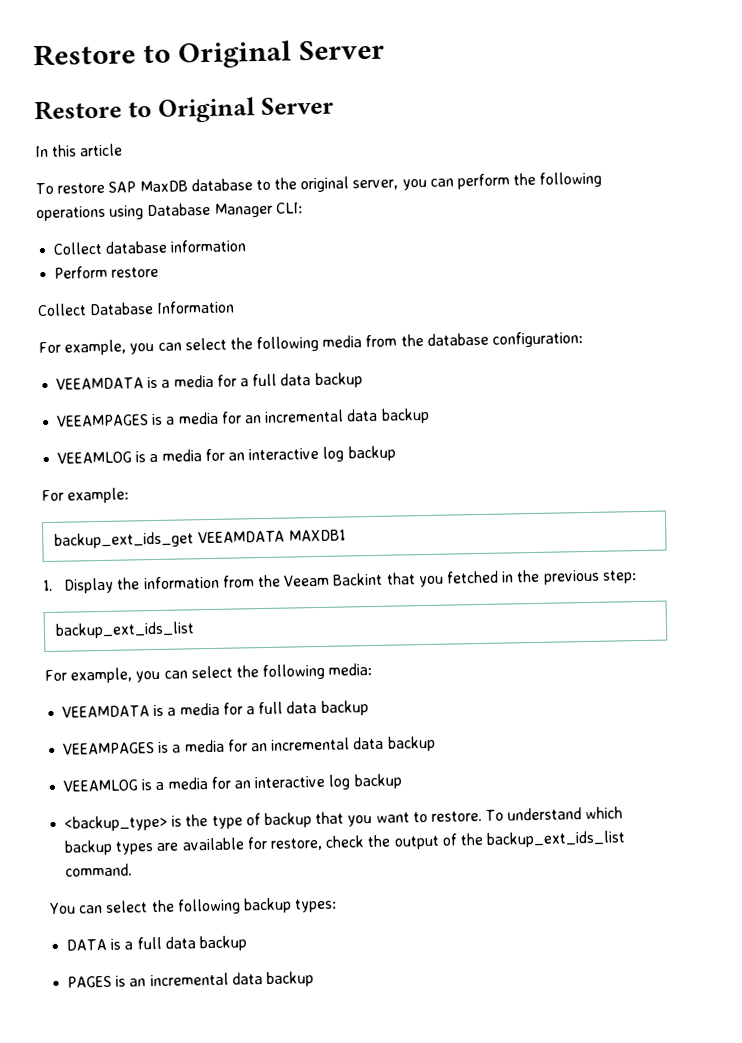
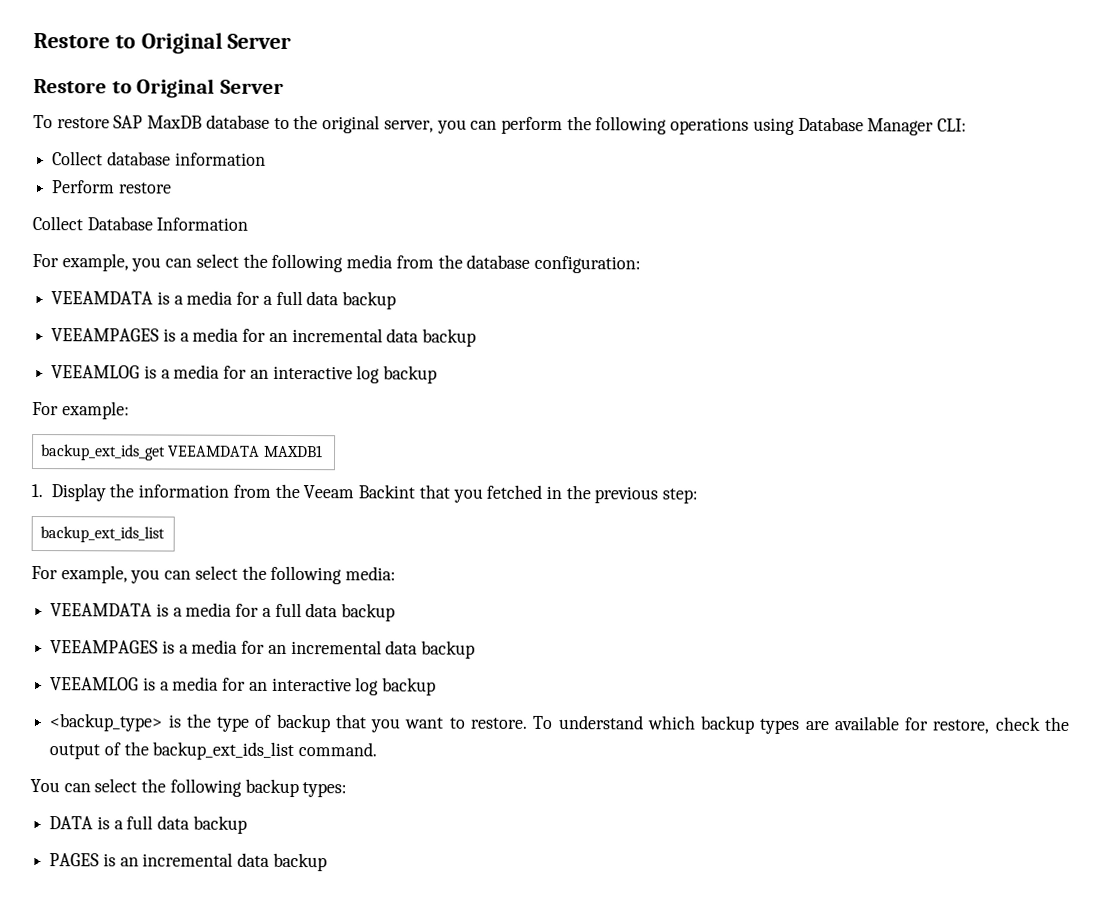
- In this article

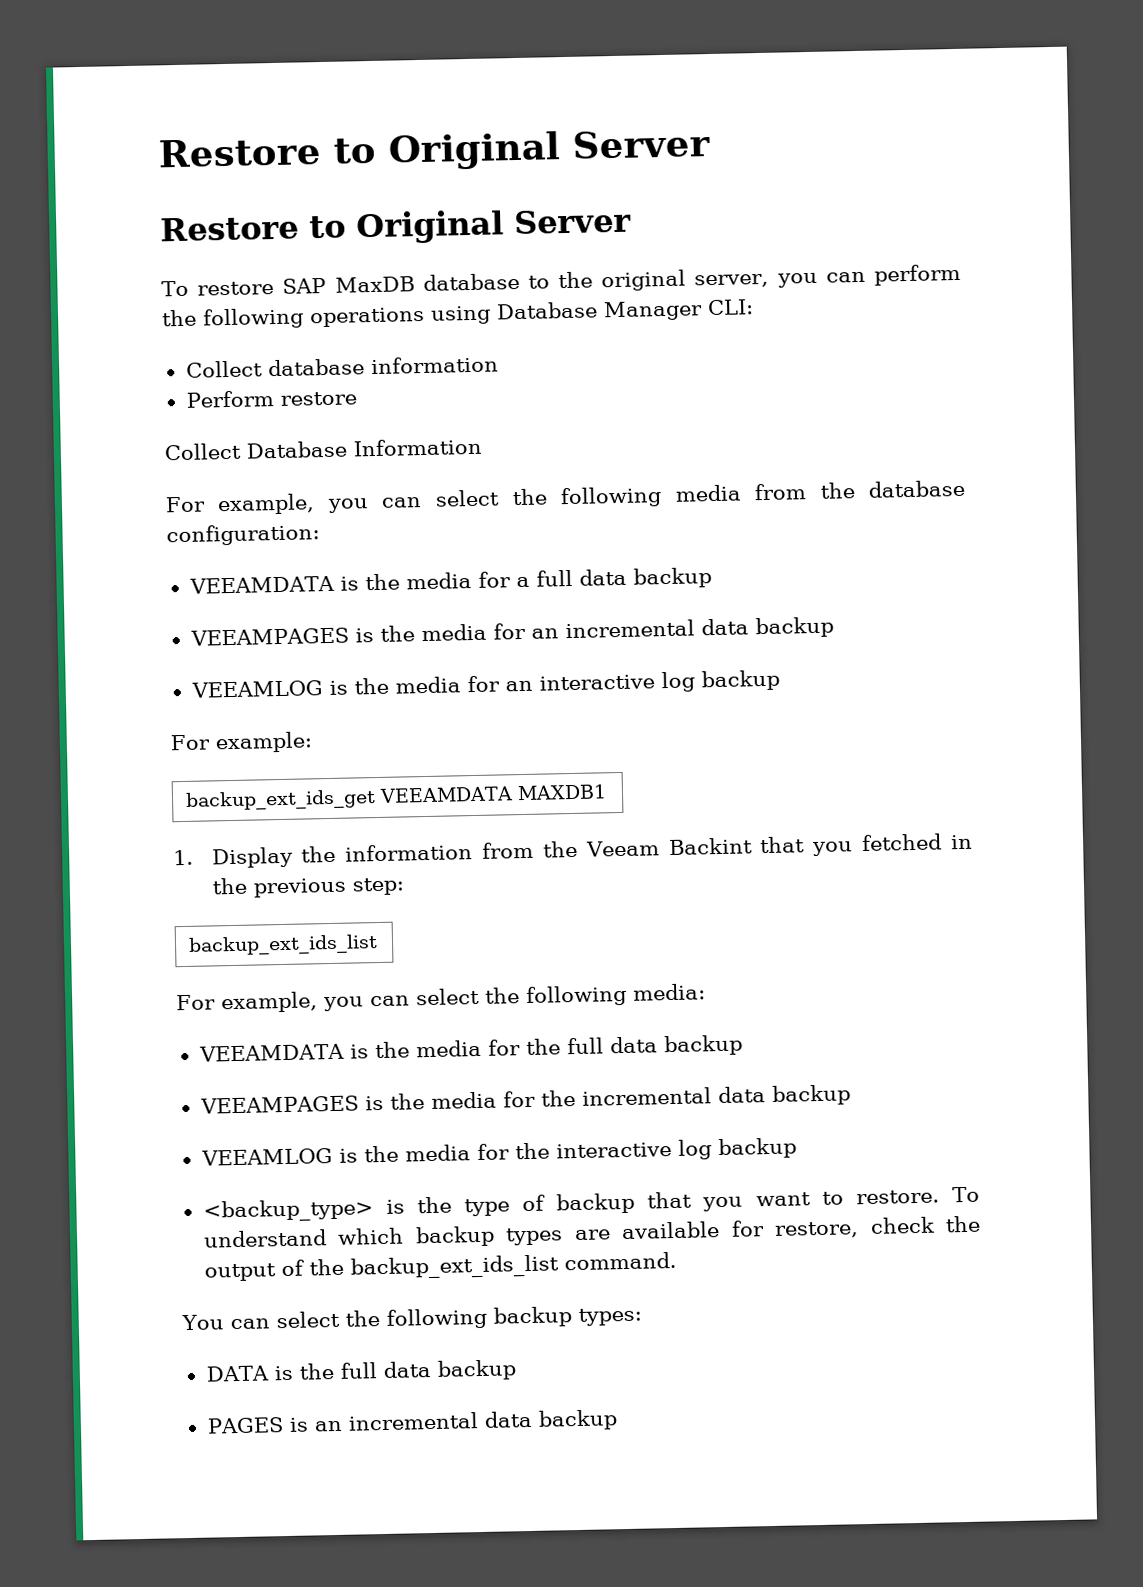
  For example, you can select the following media from the database configuration:
- VEEAMDATA is a media for a full data backup
- VEEAMPAGES is a media for an incremental data backup
- VEEAMLOG is a media for an interactive log backup
+ VEEAMDATA is the media for a full data backup
+ VEEAMPAGES is the media for an incremental data backup
+ VEEAMLOG is the media for an interactive log backup
  For example, you can select the following media:
- VEEAMDATA is a media for a full data backup
- VEEAMPAGES is a media for an incremental data backup
- VEEAMLOG is a media for an interactive log backup
+ VEEAMDATA is the media for the full data backup
+ VEEAMPAGES is the media for the incremental data backup
+ VEEAMLOG is the media for the interactive log backup
- DATA is a full data backup
+ DATA is the full data backup

